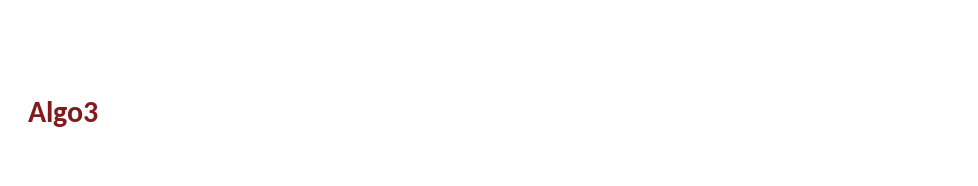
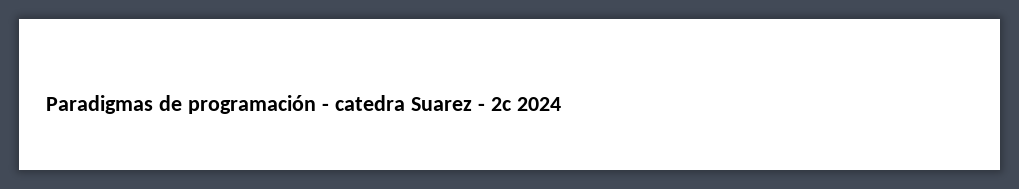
- Algo3
+ Paradigmas de programación - catedra Suarez - 2c 2024

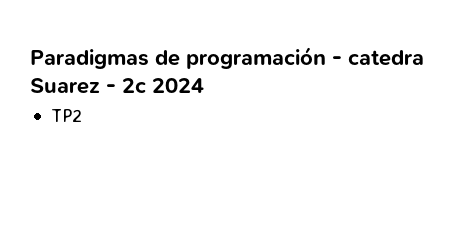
+ TP2

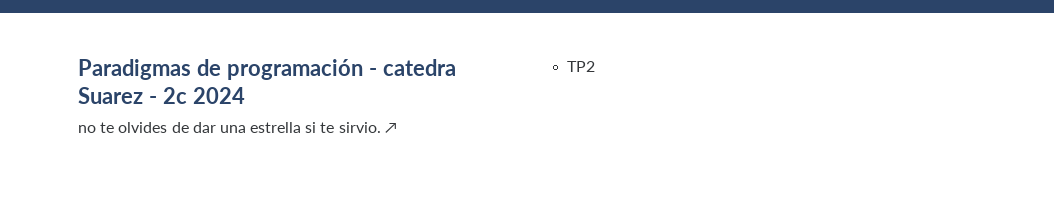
+ no te olvides de dar una estrella si te sirvio. ↗

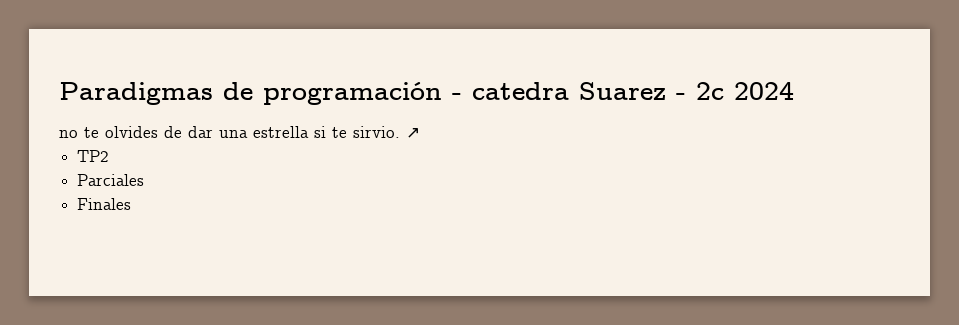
+ Parciales
+ Finales

